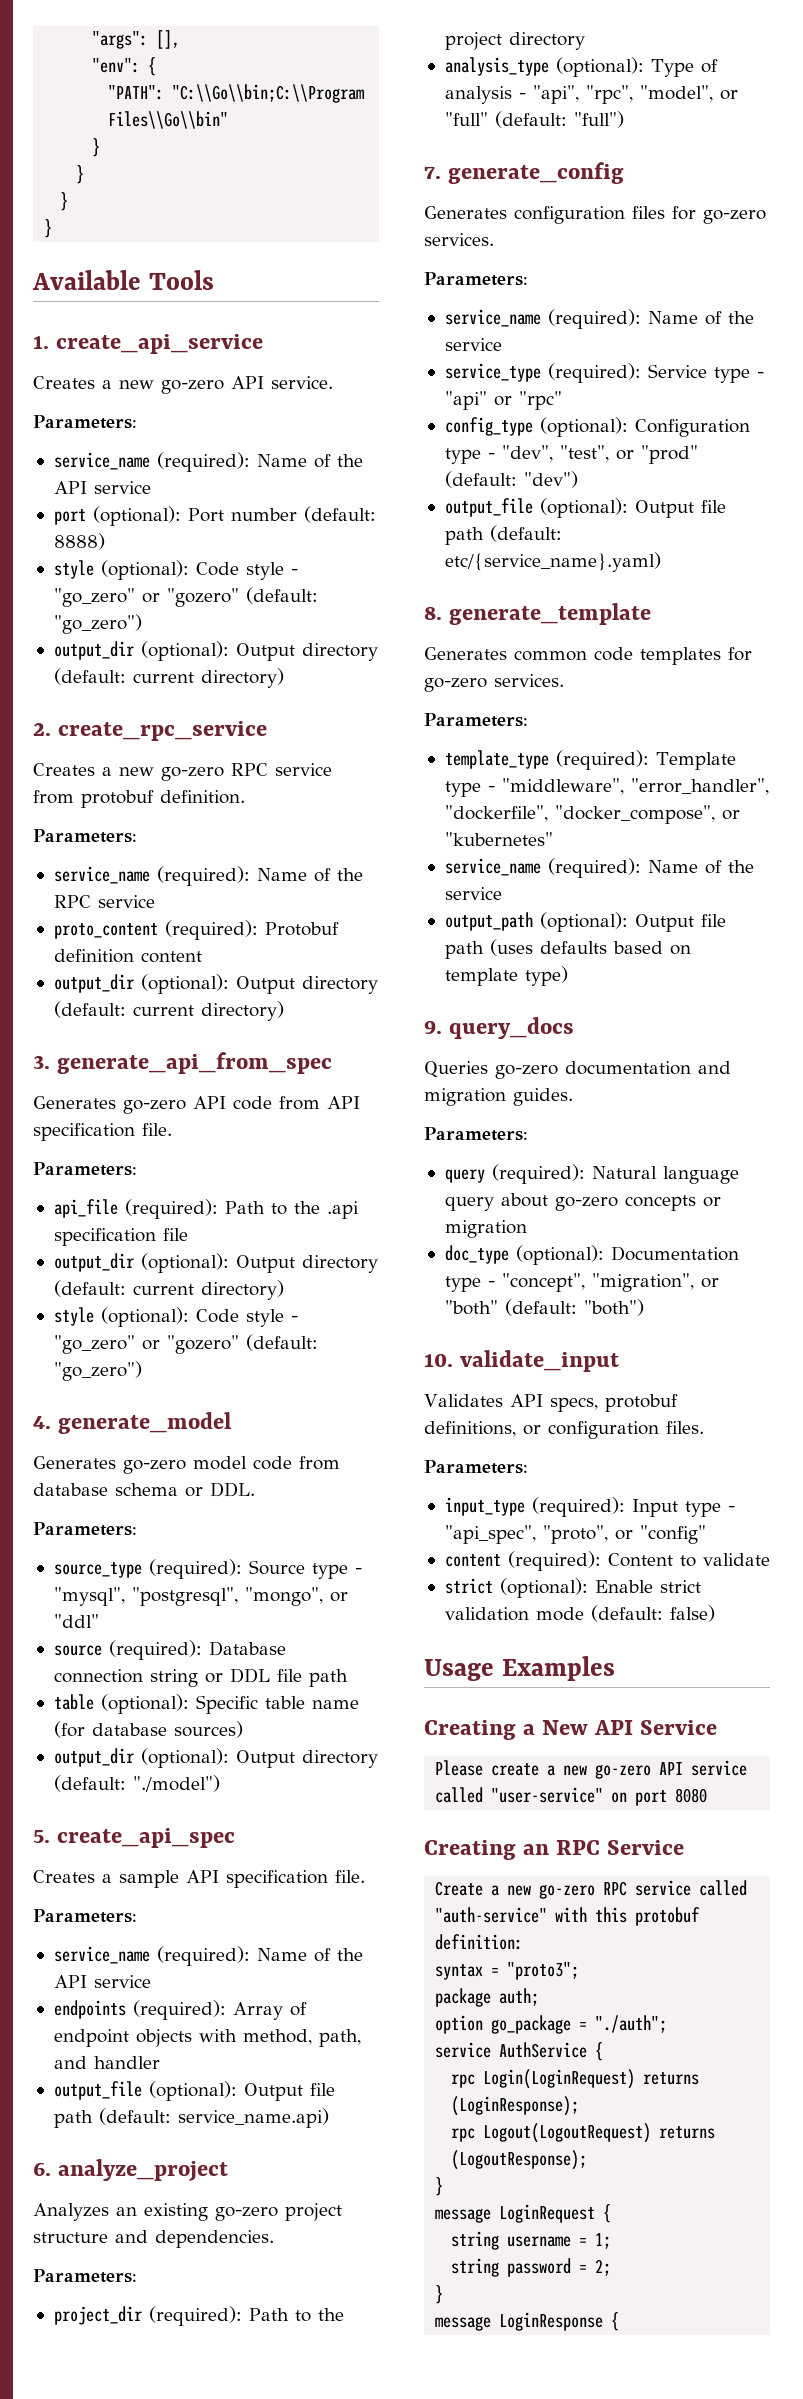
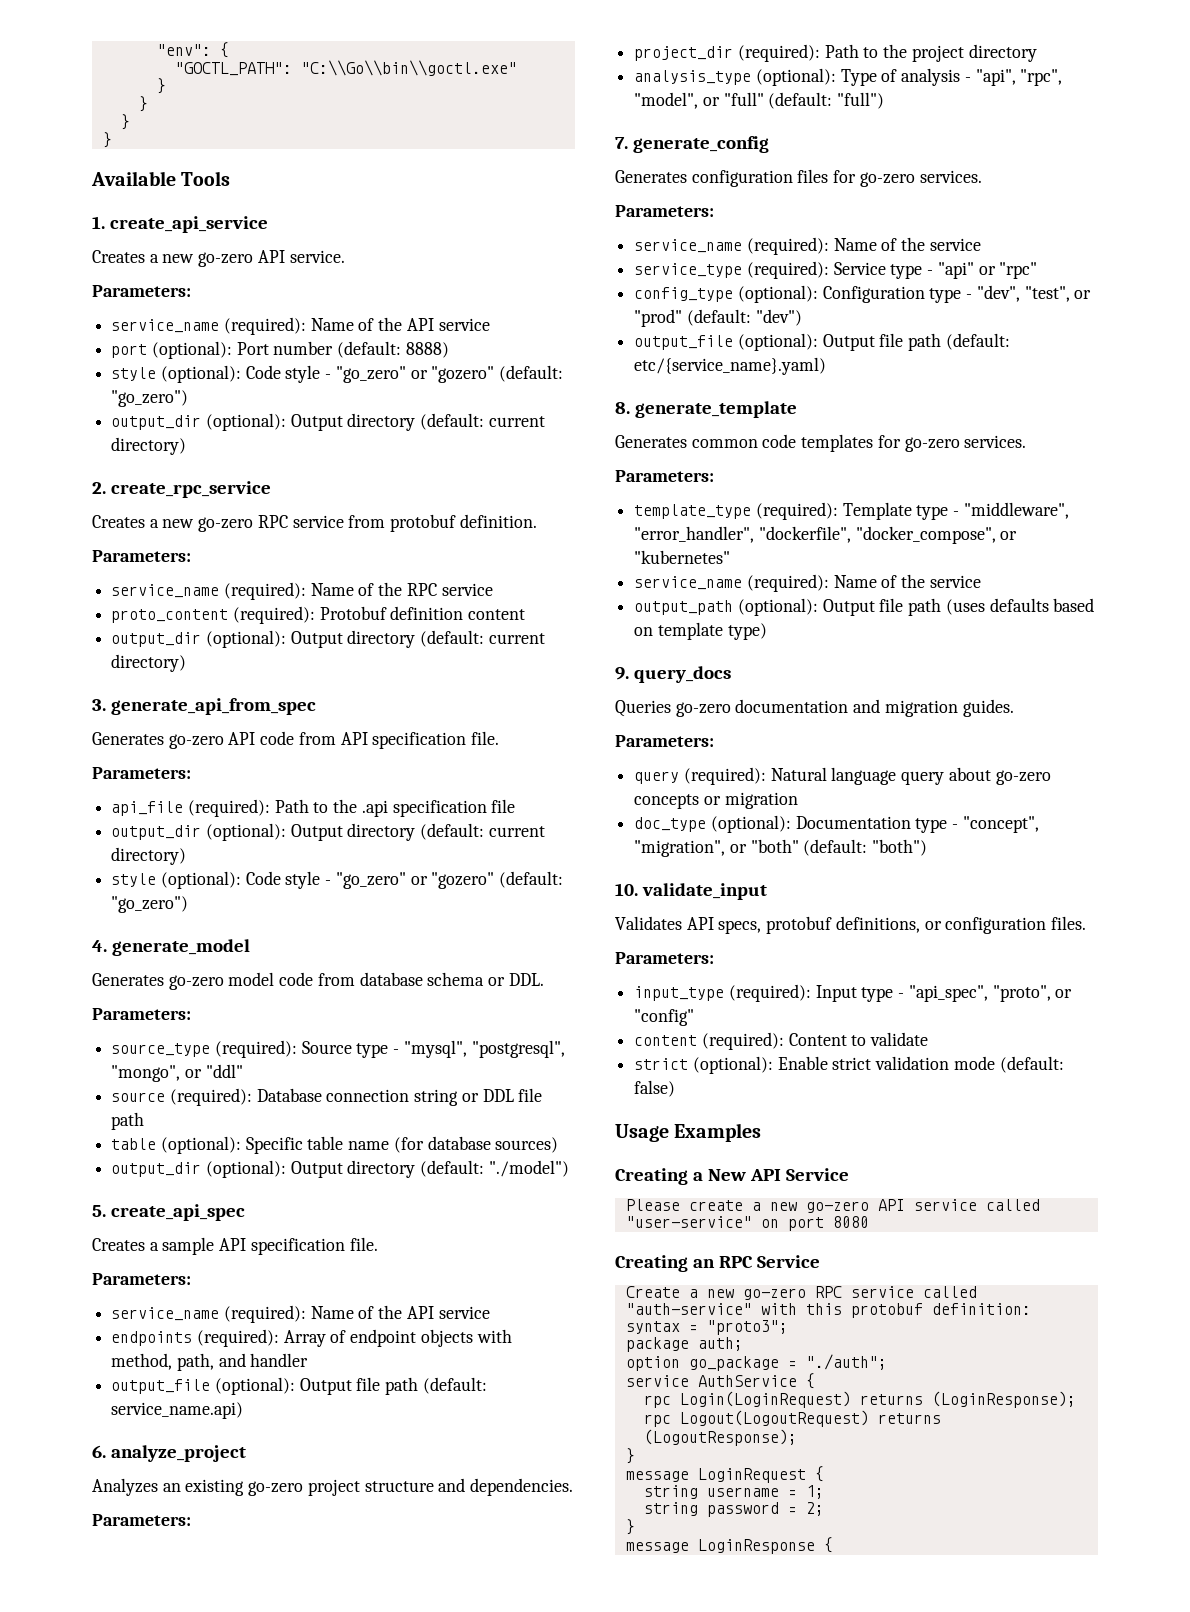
- "args": [],
- "PATH": "C:\\Go\\bin;C:\\Program Files\\Go\\bin"
+ "GOCTL_PATH": "C:\\Go\\bin\\goctl.exe"

